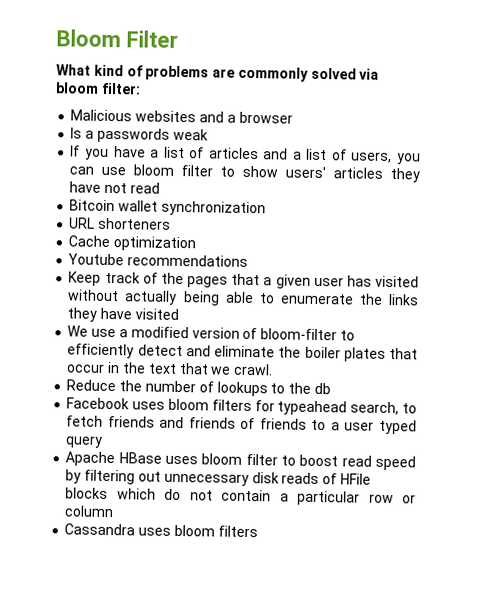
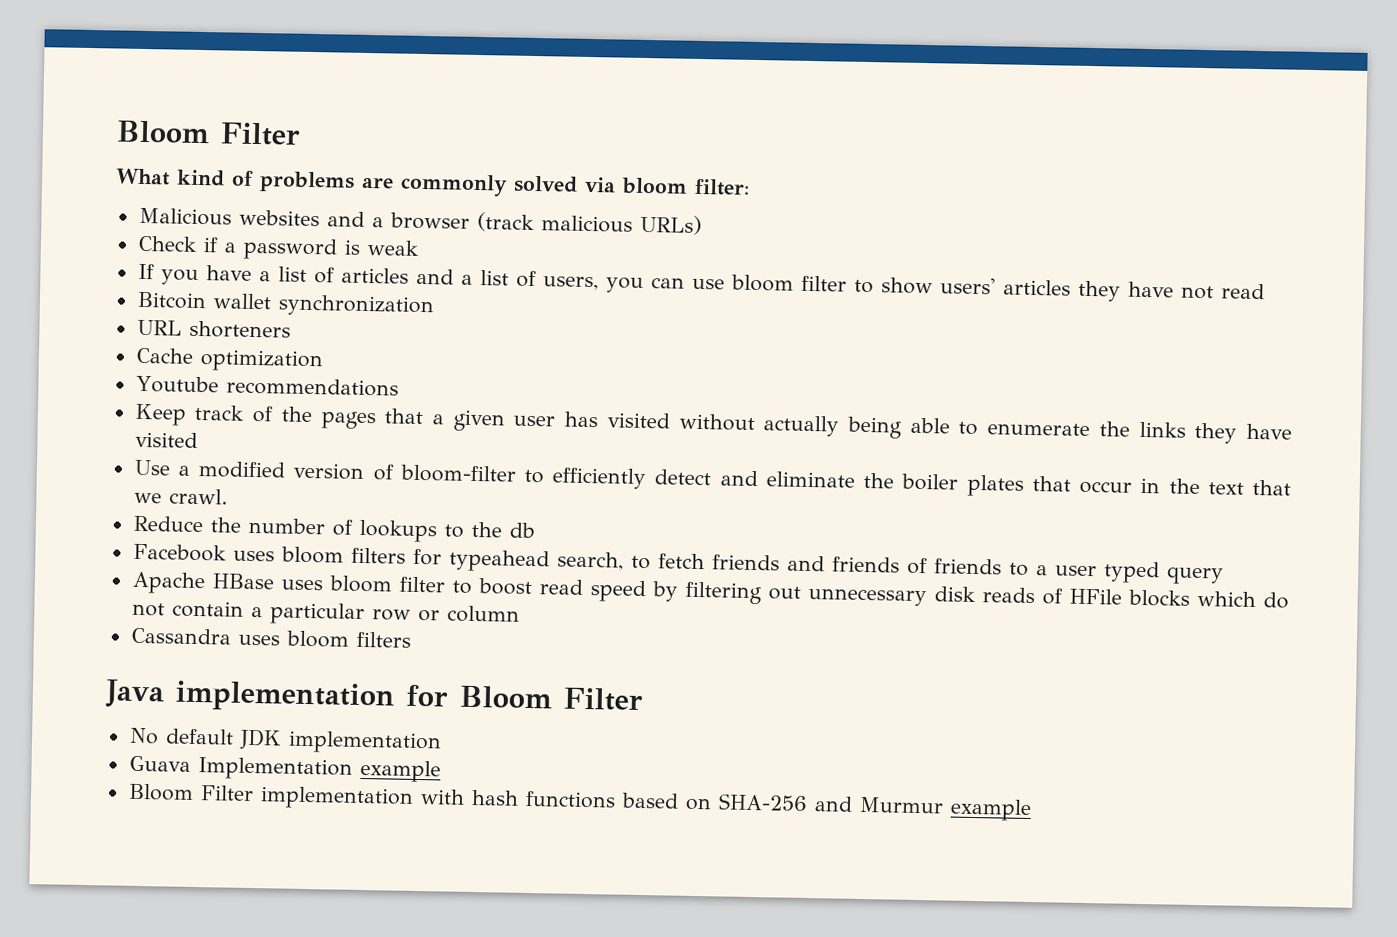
- Malicious websites and a browser
- Is a passwords weak
+ Malicious websites and a browser (track malicious URLs)
+ Check if a password is weak
- We use a modified version of bloom-filter to efficiently detect and eliminate the boiler plates that occur in the text that we crawl.
+ Use a modified version of bloom-filter to efficiently detect and eliminate the boiler plates that occur in the text that we crawl.
+ Java implementation for Bloom Filter
+ No default JDK implementation
+ Guava Implementation example
+ Bloom Filter implementation with hash functions based on SHA-256 and Murmur example

